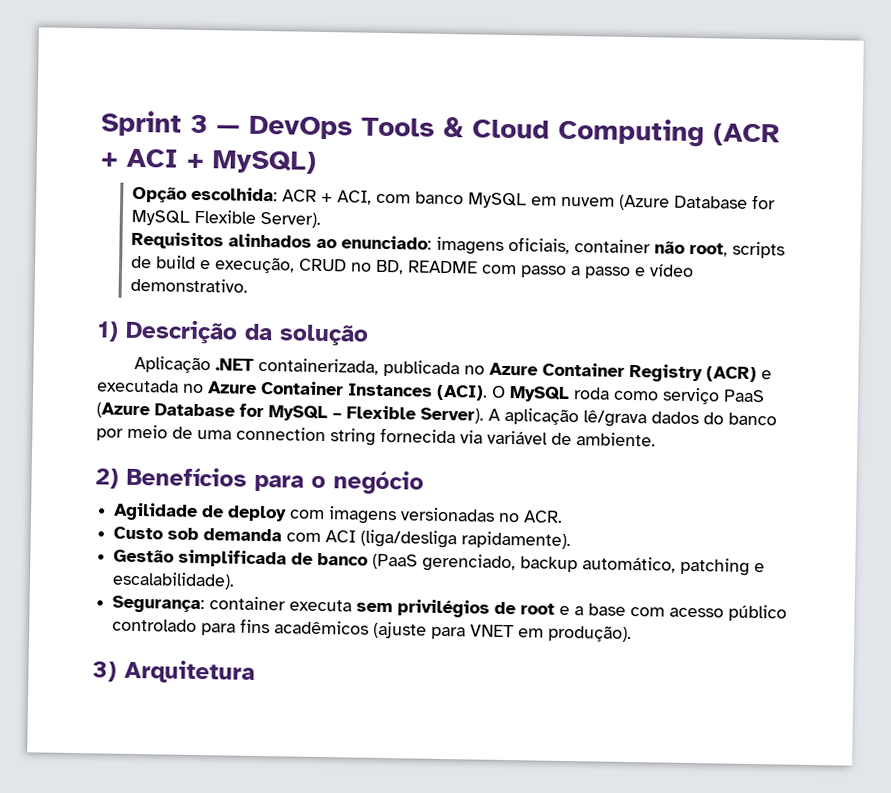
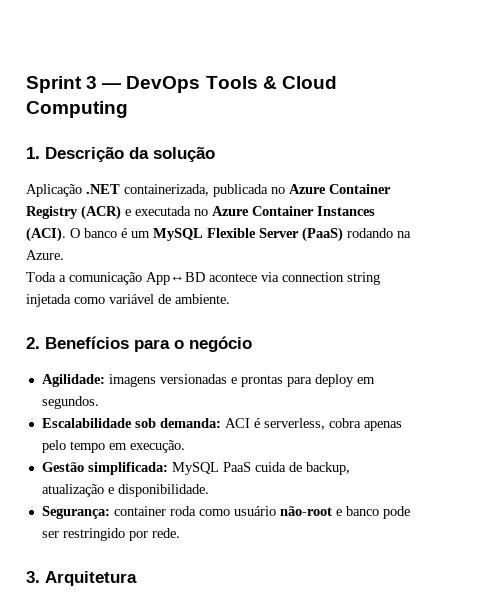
- Sprint 3 — DevOps Tools & Cloud Computing (ACR + ACI + MySQL)
- Opção escolhida: ACR + ACI, com banco MySQL em nuvem (Azure Database for MySQL Flexible Server).
- Requisitos alinhados ao enunciado: imagens oficiais, container não root, scripts de build e execução, CRUD no BD, README com passo a passo e vídeo demonstrativo.
- 1) Descrição da solução
+ Sprint 3 — DevOps Tools & Cloud Computing
+ 1. Descrição da solução
- O MySQL roda como serviço PaaS (Azure Database for MySQL – Flexible Server). A aplicação lê/grava dados do banco por meio de uma connection string fornecida via variável de ambiente.
+ O banco é um MySQL Flexible Server (PaaS) rodando na Azure.
+ Toda a comunicação App↔BD acontece via connection string injetada como variável de ambiente.
- 2) Benefícios para o negócio
+ 2. Benefícios para o negócio
- Agilidade de deploy com imagens versionadas no ACR.
- Custo sob demanda com ACI (liga/desliga rapidamente).
- Gestão simplificada de banco (PaaS gerenciado, backup automático, patching e escalabilidade).
- Segurança: container executa sem privilégios de root e a base com acesso público controlado para fins acadêmicos (ajuste para VNET em produção).
- 3) Arquitetura
+ Agilidade: imagens versionadas e prontas para deploy em segundos.
+ Escalabilidade sob demanda: ACI é serverless, cobra apenas pelo tempo em execução.
+ Gestão simplificada: MySQL PaaS cuida de backup, atualização e disponibilidade.
+ Segurança: container roda como usuário não-root e banco pode ser restringido por rede.
+ 3. Arquitetura

